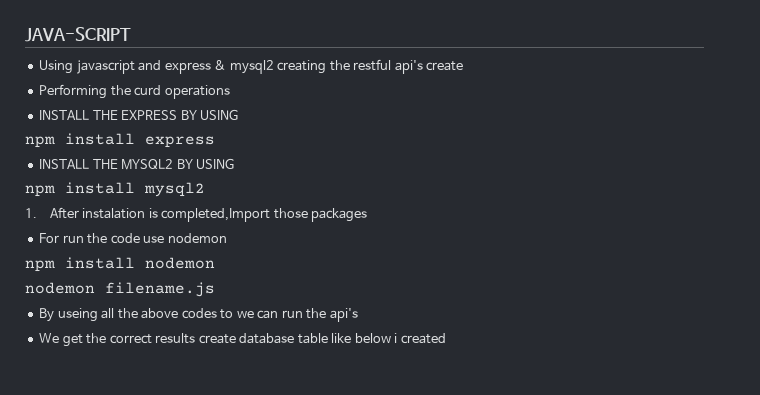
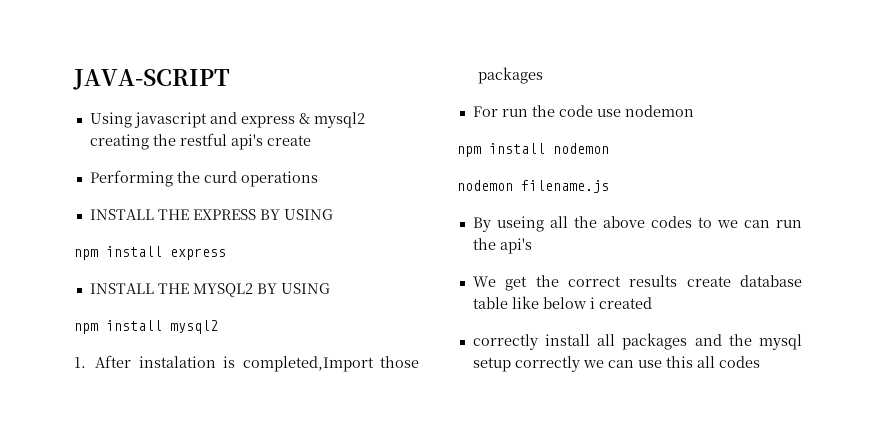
+ correctly install all packages and the mysql setup correctly we can use this all codes

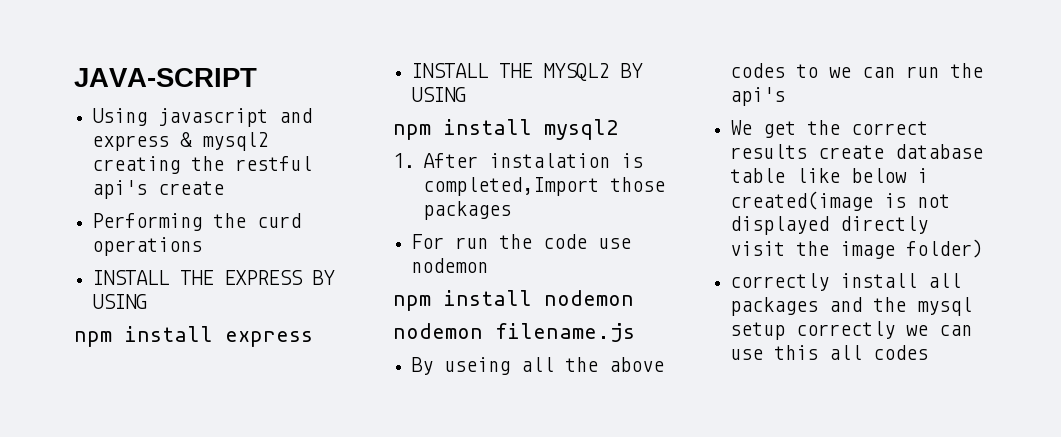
- We get the correct results create database table like below i created
+ We get the correct results create database table like below i created(image is not displayed directly visit the image folder)

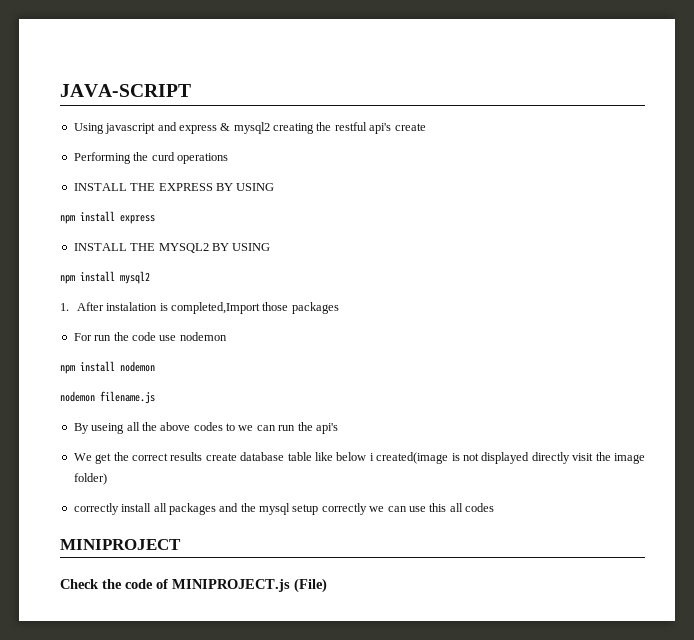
+ MINIPROJECT
+ Check the code of MINIPROJECT.js (File)

